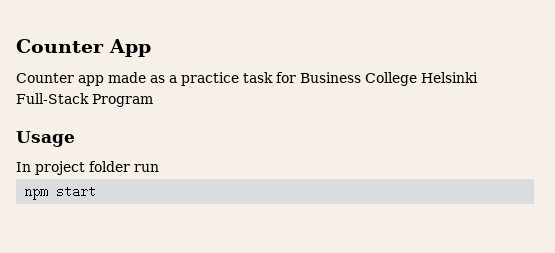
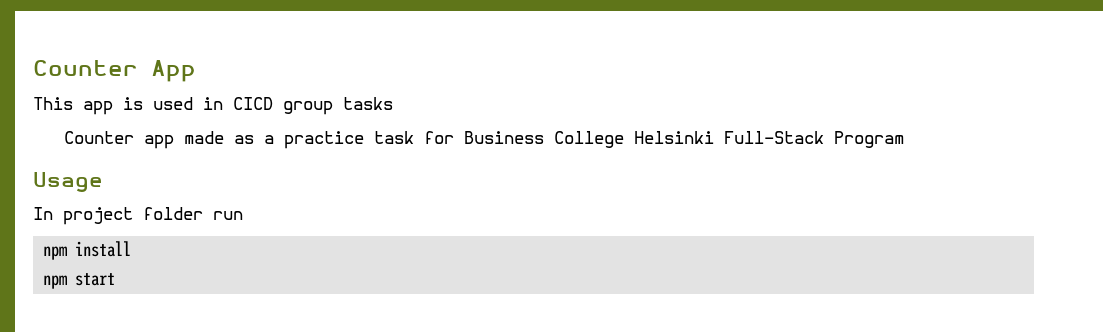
+ This app is used in CICD group tasks
+ npm install

